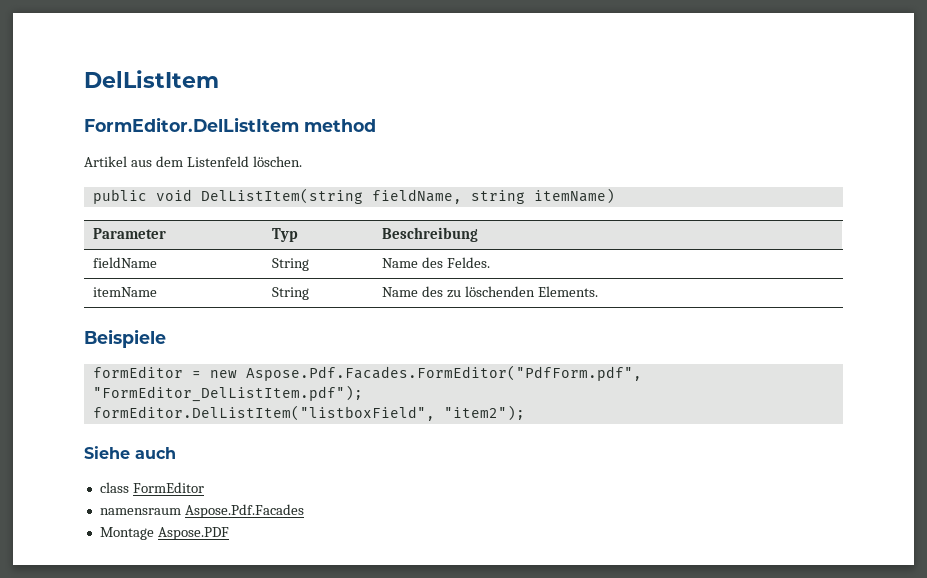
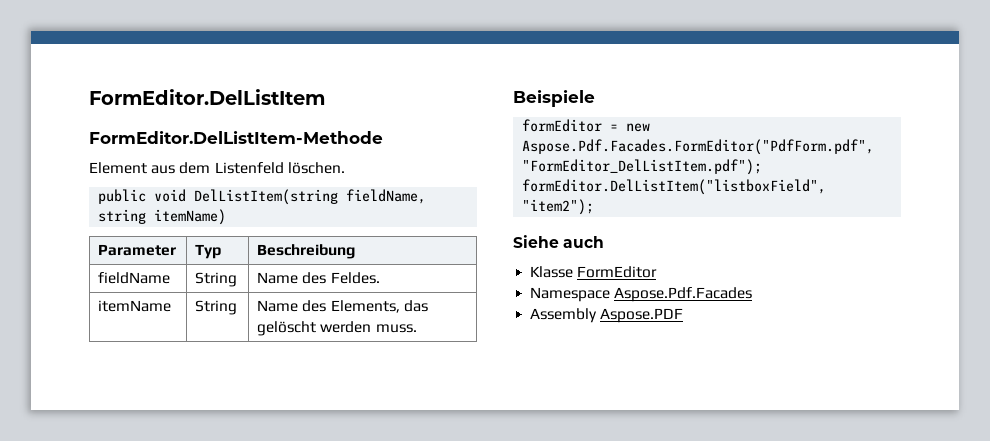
- DelListItem
- FormEditor.DelListItem method
- Artikel aus dem Listenfeld löschen.
+ FormEditor.DelListItem
+ FormEditor.DelListItem-Methode
+ Element aus dem Listenfeld löschen.
- itemName | String | Name des zu löschenden Elements.
+ itemName | String | Name des Elements, das gelöscht werden muss.
- class FormEditor
+ Klasse FormEditor
- namensraum Aspose.Pdf.Facades
+ Namespace Aspose.Pdf.Facades
- Montage Aspose.PDF
+ Assembly Aspose.PDF

